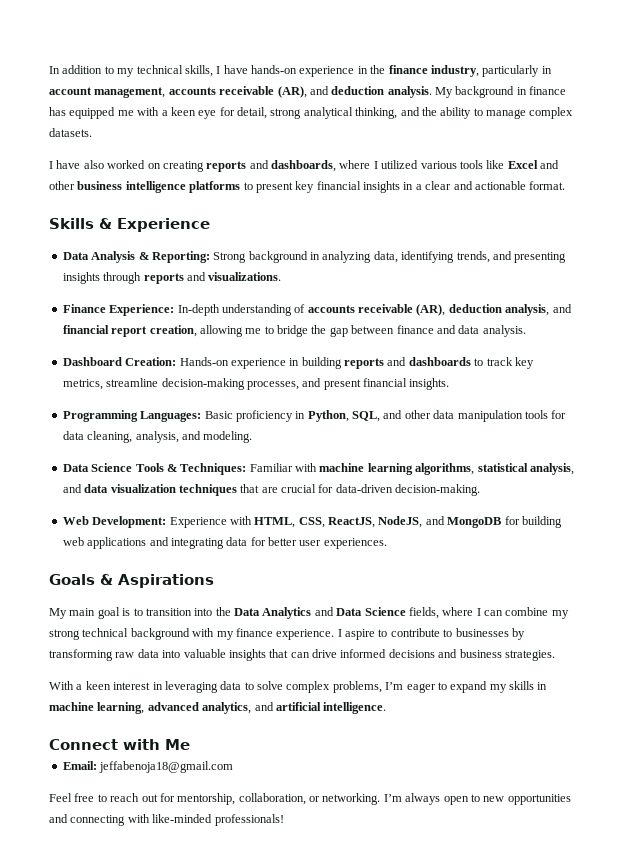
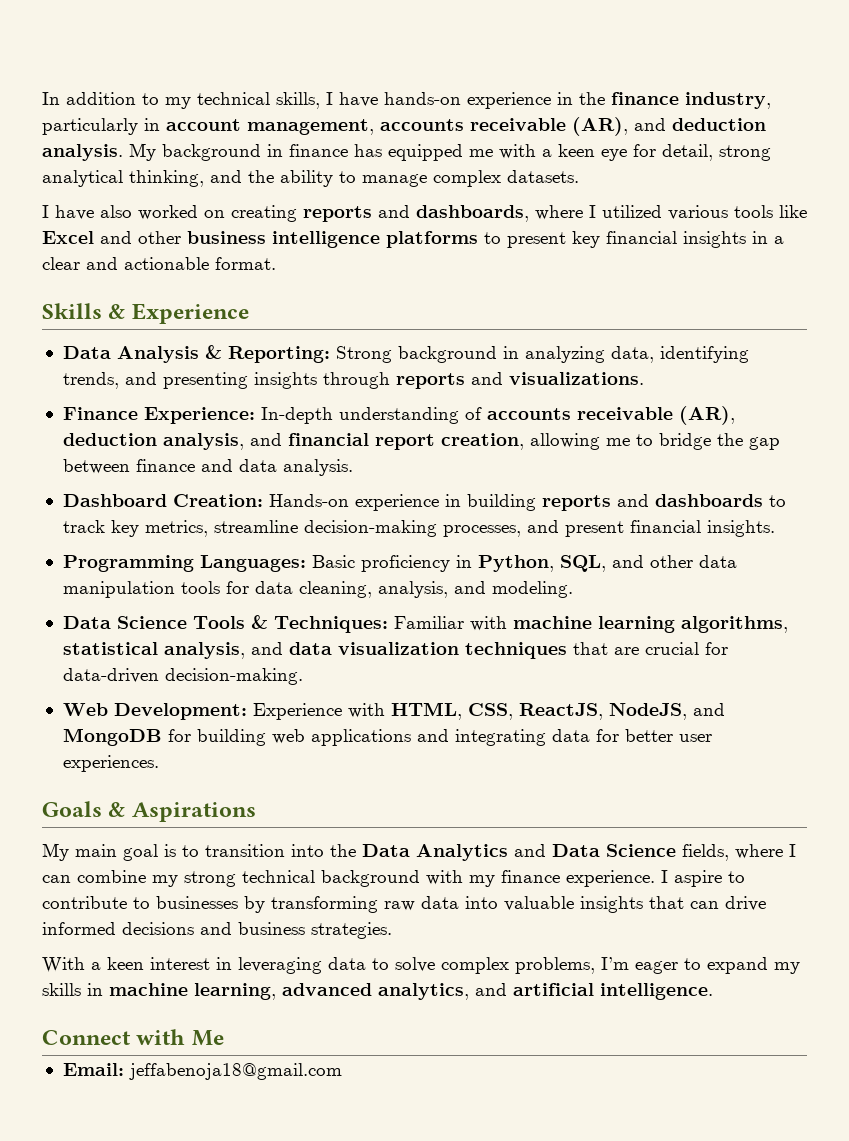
- Feel free to reach out for mentorship, collaboration, or networking. I’m always open to new opportunities and connecting with like-minded professionals!

